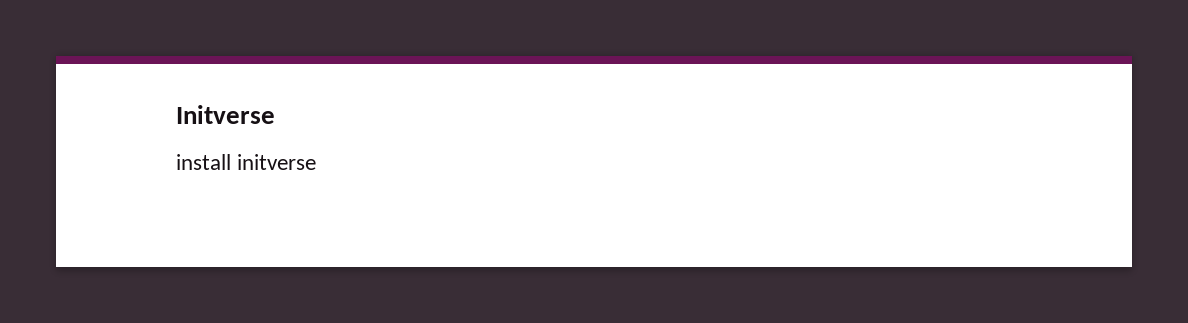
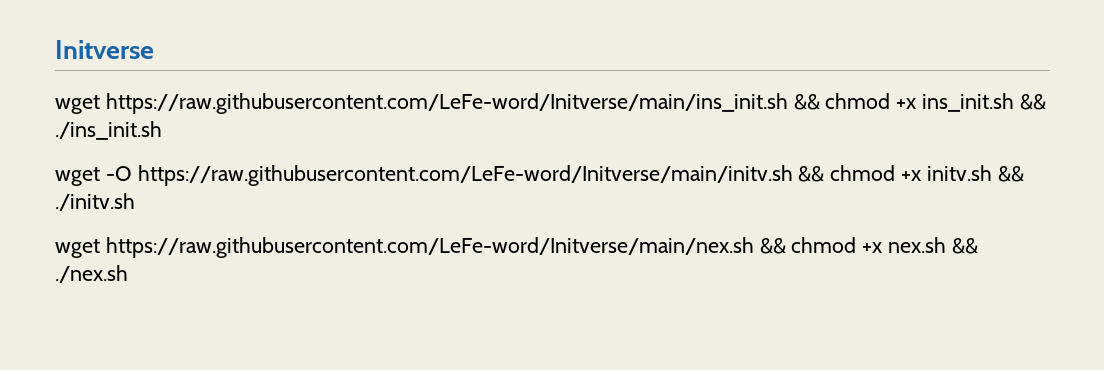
- install initverse
+ wget https://raw.githubusercontent.com/LeFe-word/Initverse/main/ins_init.sh && chmod +x ins_init.sh && ./ins_init.sh
+ wget -O https://raw.githubusercontent.com/LeFe-word/Initverse/main/initv.sh && chmod +x initv.sh && ./initv.sh
+ wget https://raw.githubusercontent.com/LeFe-word/Initverse/main/nex.sh && chmod +x nex.sh && ./nex.sh

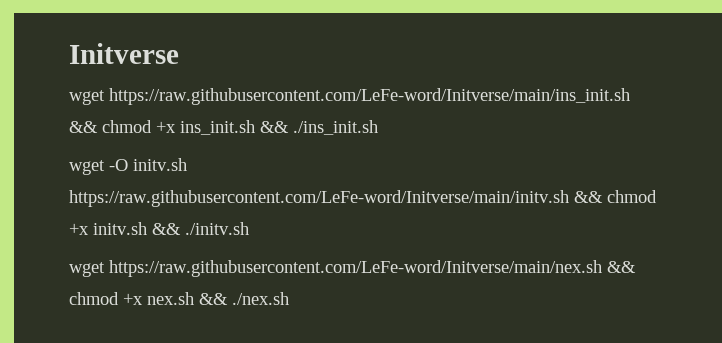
- wget -O https://raw.githubusercontent.com/LeFe-word/Initverse/main/initv.sh && chmod +x initv.sh && ./initv.sh
+ wget -O initv.sh https://raw.githubusercontent.com/LeFe-word/Initverse/main/initv.sh && chmod +x initv.sh && ./initv.sh

